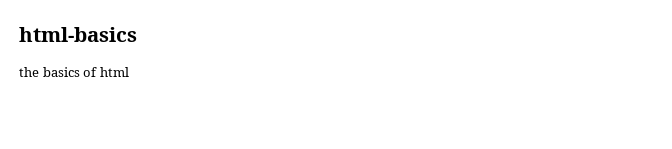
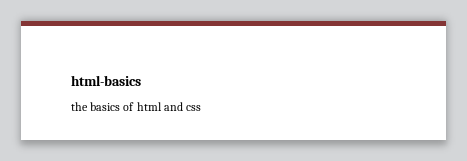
- the basics of html
+ the basics of html and css

